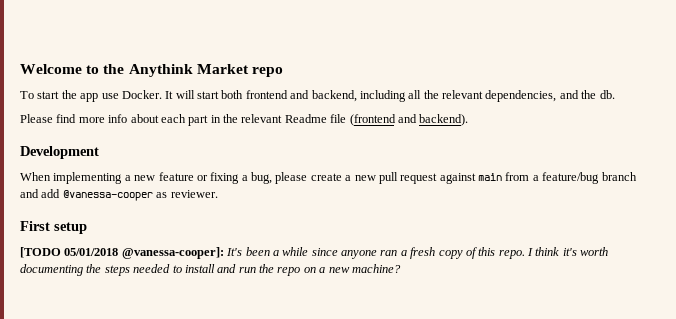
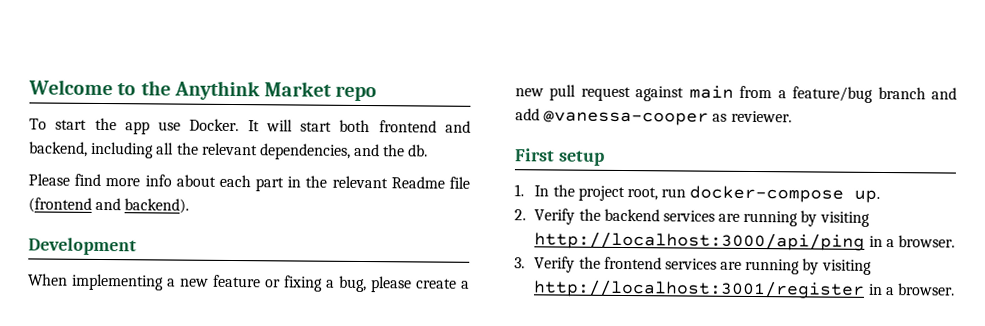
- [TODO 05/01/2018 @vanessa-cooper]: It's been a while since anyone ran a fresh copy of this repo. I think it's worth documenting the steps needed to install and run the repo on a new machine?
+ 1. In the project root, run docker-compose up.
+ 2. Verify the backend services are running by visiting http://localhost:3000/api/ping in a browser.
+ 3. Verify the frontend services are running by visiting http://localhost:3001/register in a browser.

